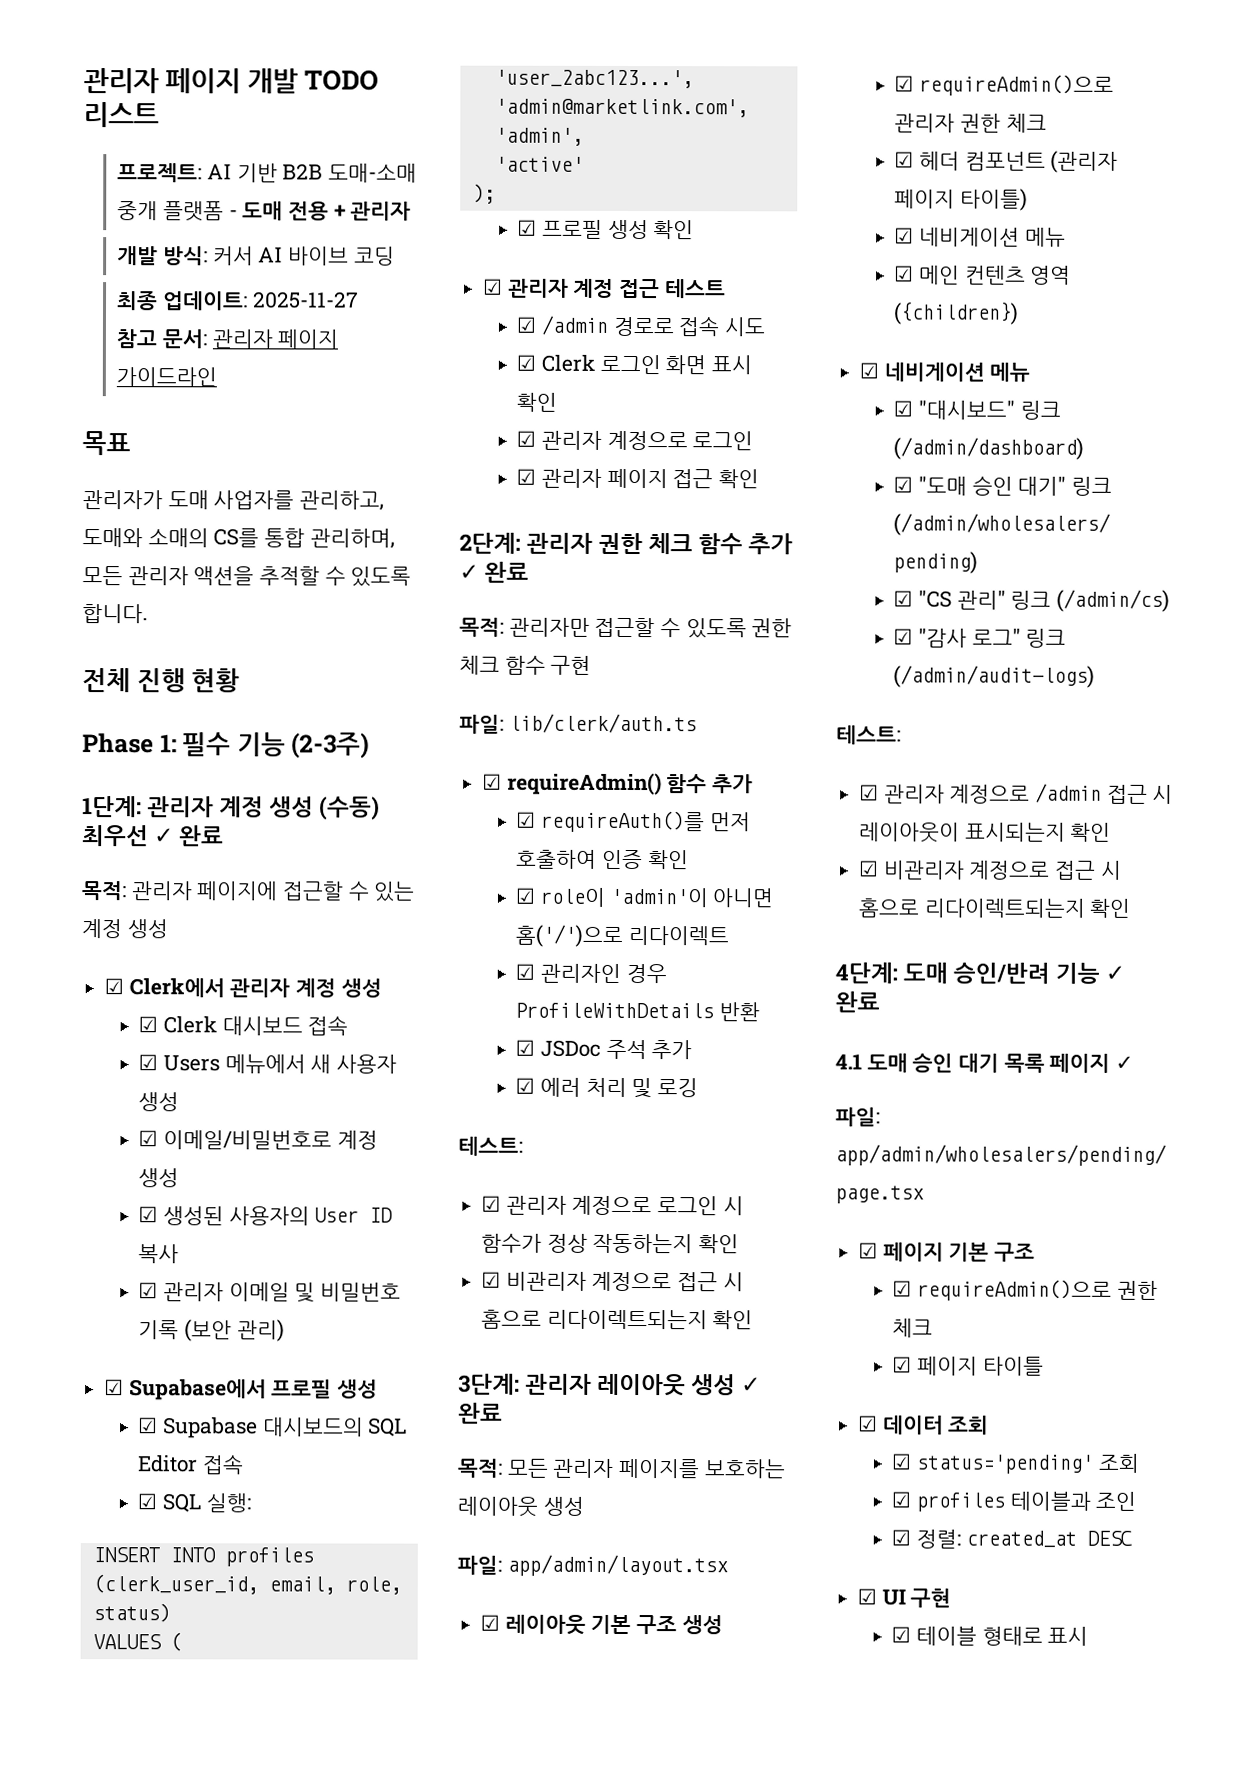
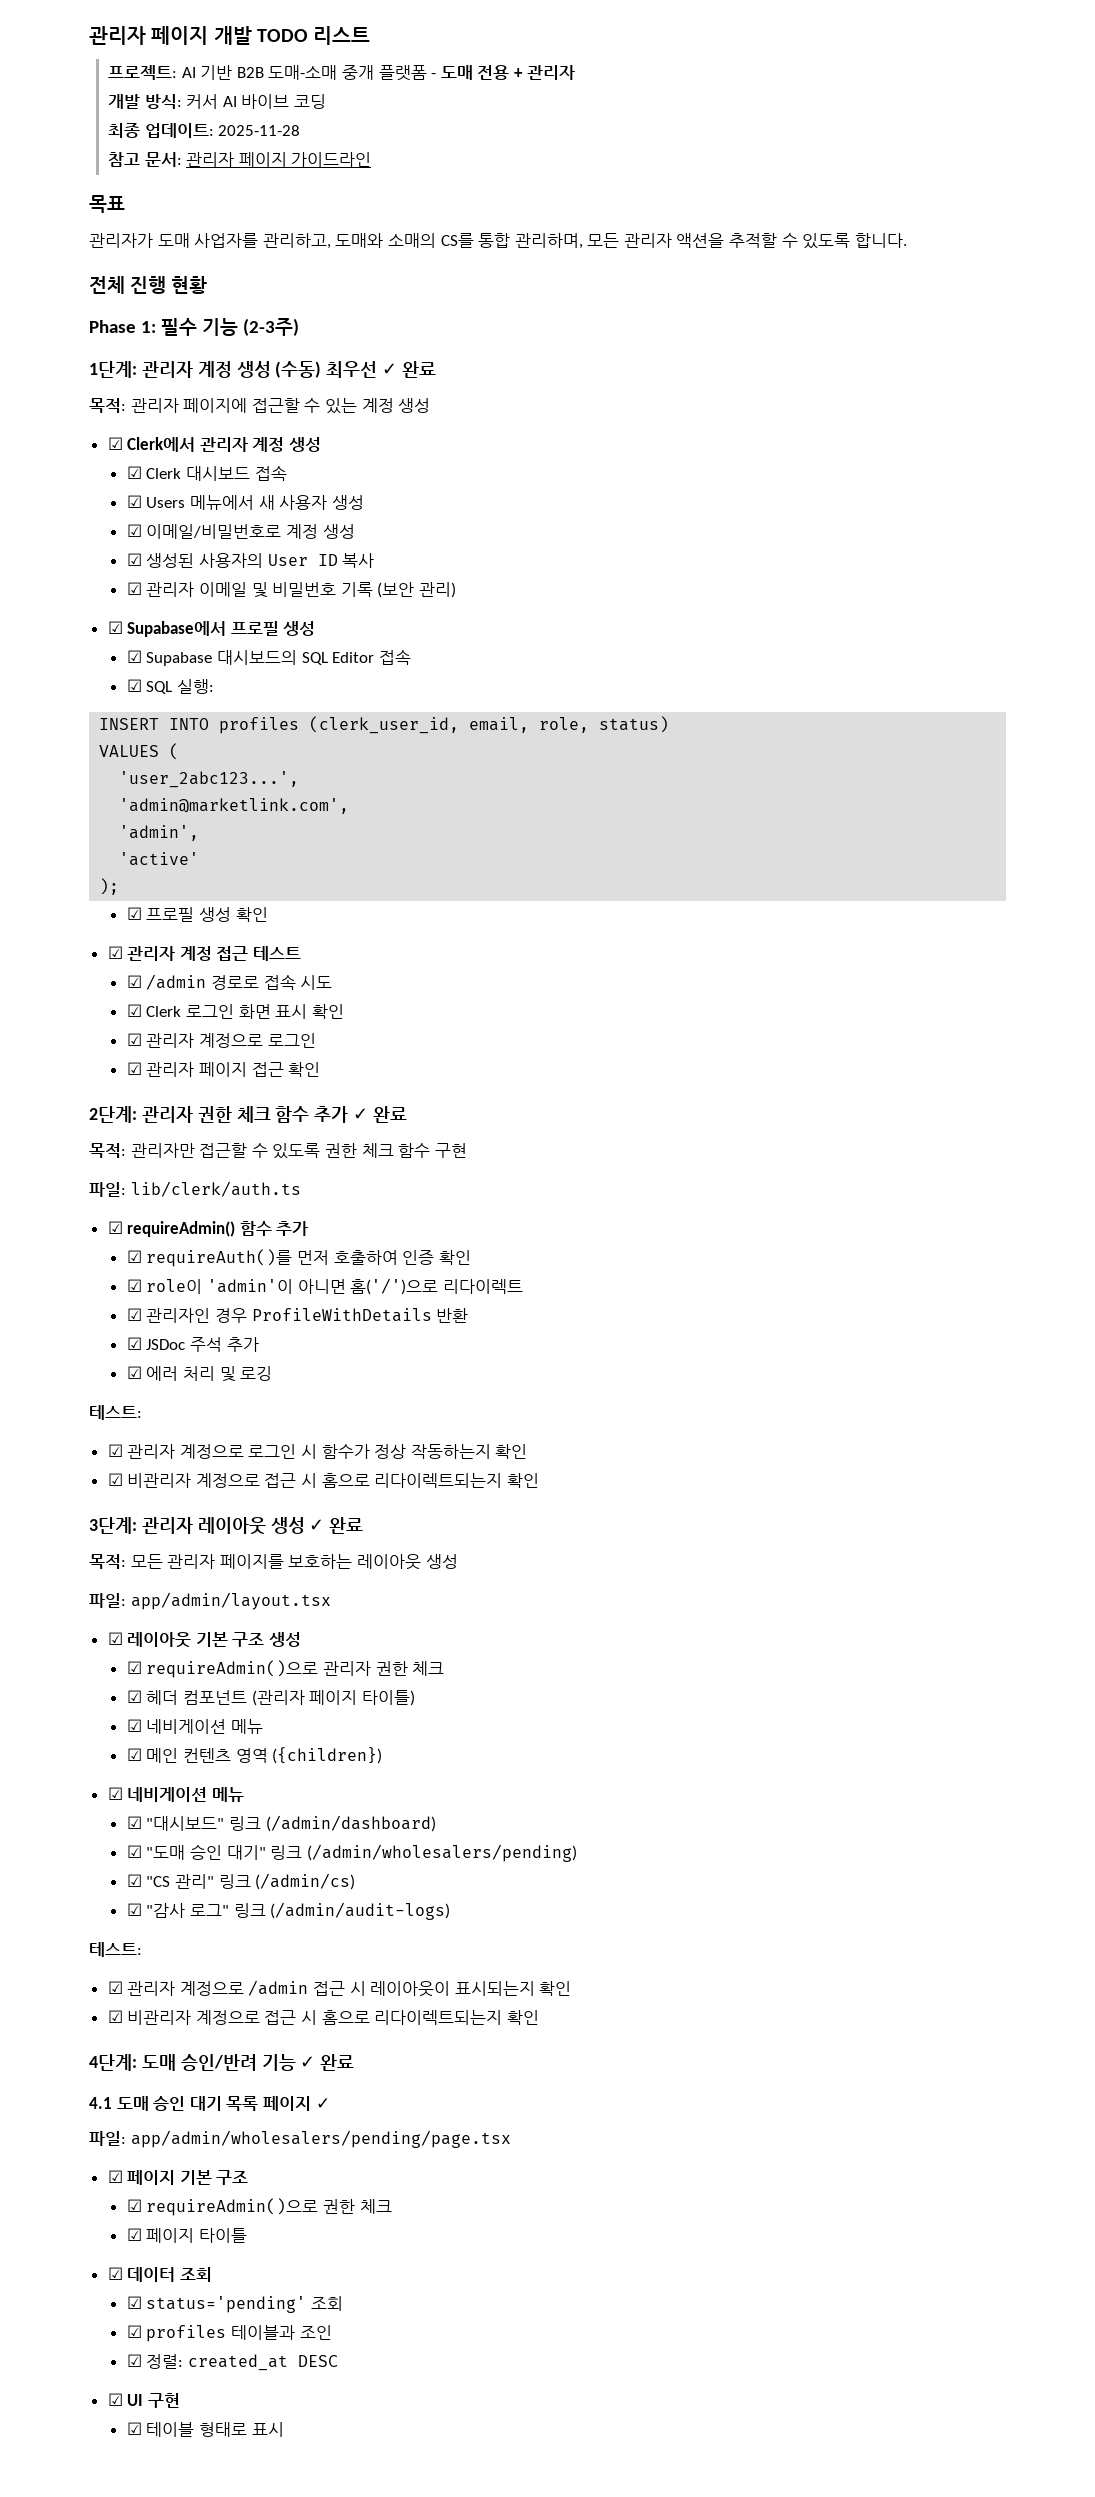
- 최종 업데이트: 2025-11-27
+ 최종 업데이트: 2025-11-28

